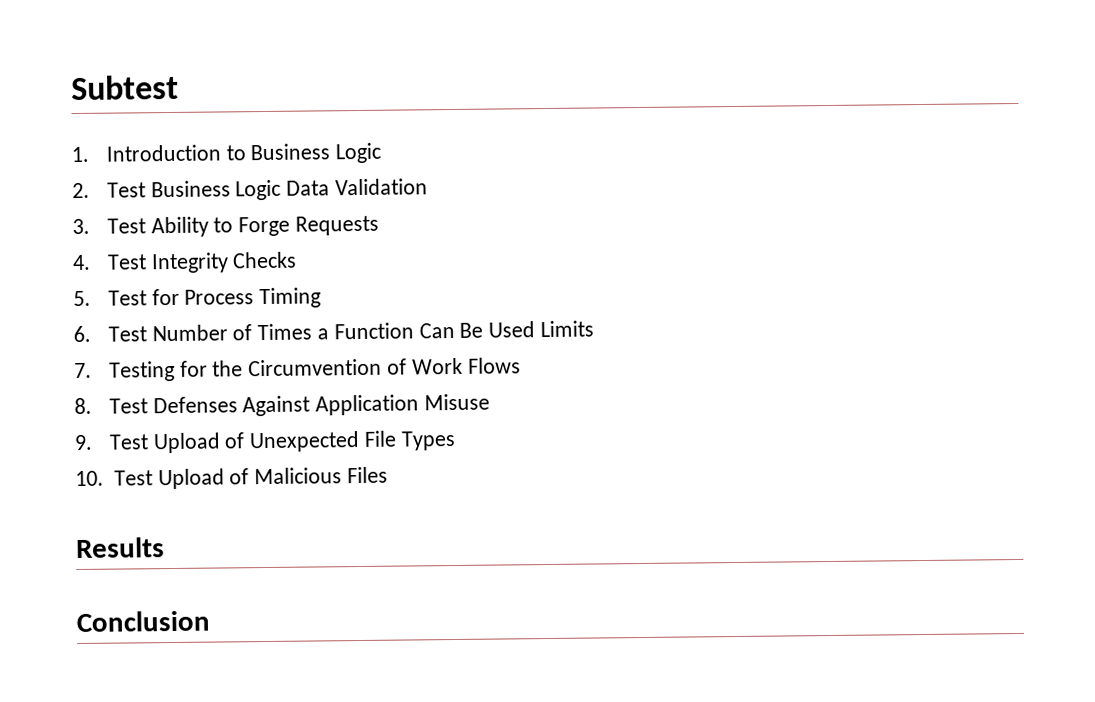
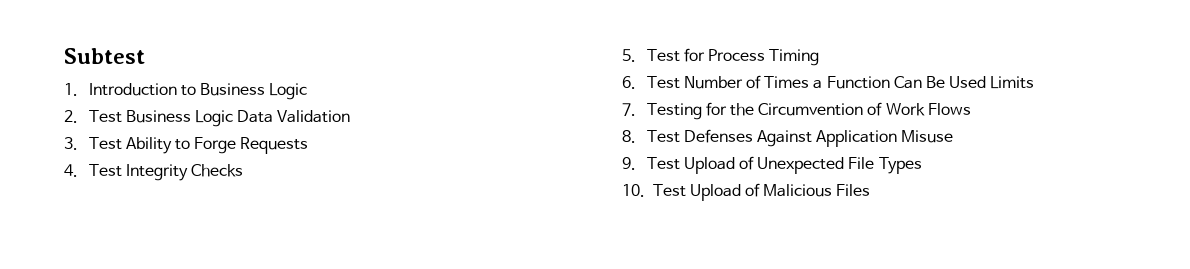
- Results
- Conclusion

